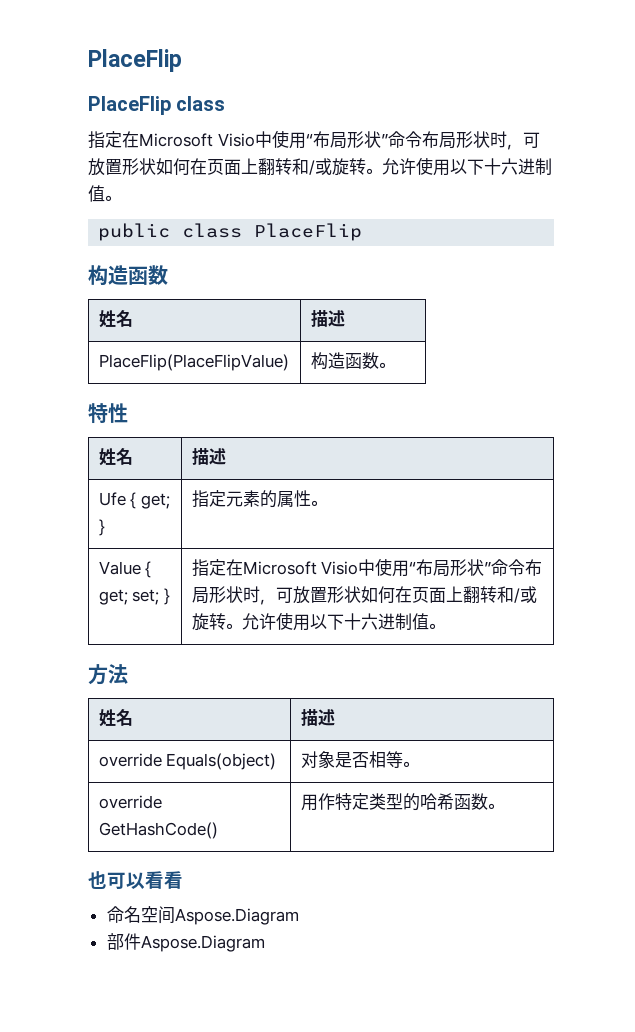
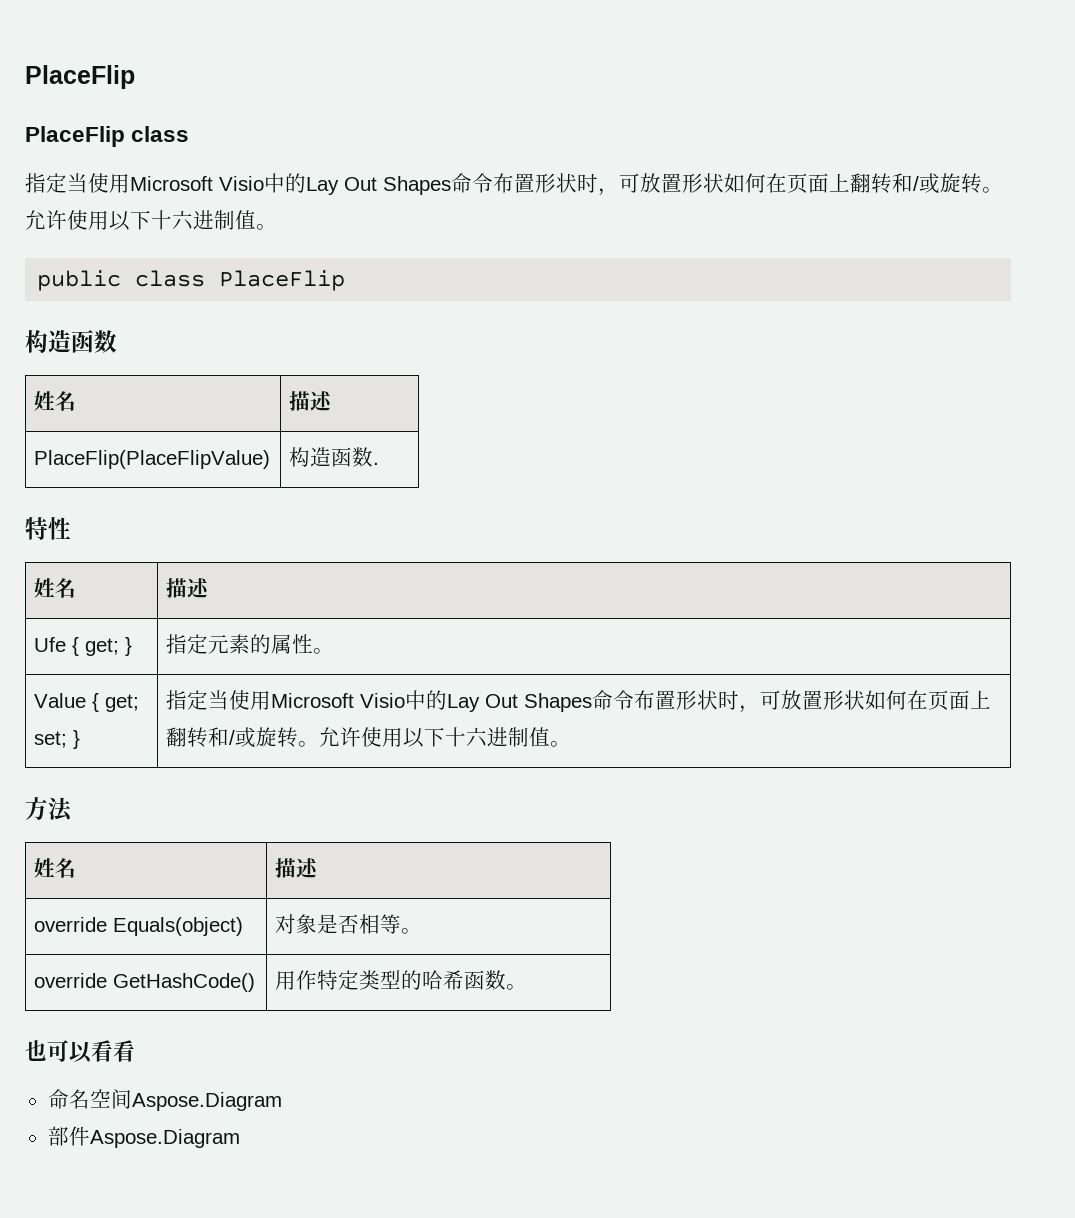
  PlaceFlip class
- 指定在Microsoft Visio中使用“布局形状”命令布局形状时，可放置形状如何在页面上翻转和/或旋转。
+ 指定当使用Microsoft Visio中的Lay Out Shapes命令布置形状时，可放置形状如何在页面上翻转和/或旋转。
- PlaceFlip(PlaceFlipValue) | 构造函数。
+ PlaceFlip(PlaceFlipValue) | 构造函数.
- Value { get; set; } | 指定在Microsoft Visio中使用“布局形状”命令布局形状时，可放置形状如何在页面上翻转和/或旋转。允许使用以下十六进制值。
+ Value { get; set; } | 指定当使用Microsoft Visio中的Lay Out Shapes命令布置形状时，可放置形状如何在页面上翻转和/或旋转。允许使用以下十六进制值。

